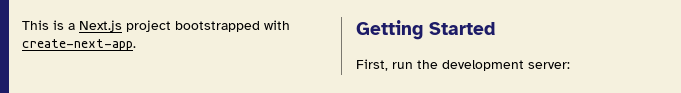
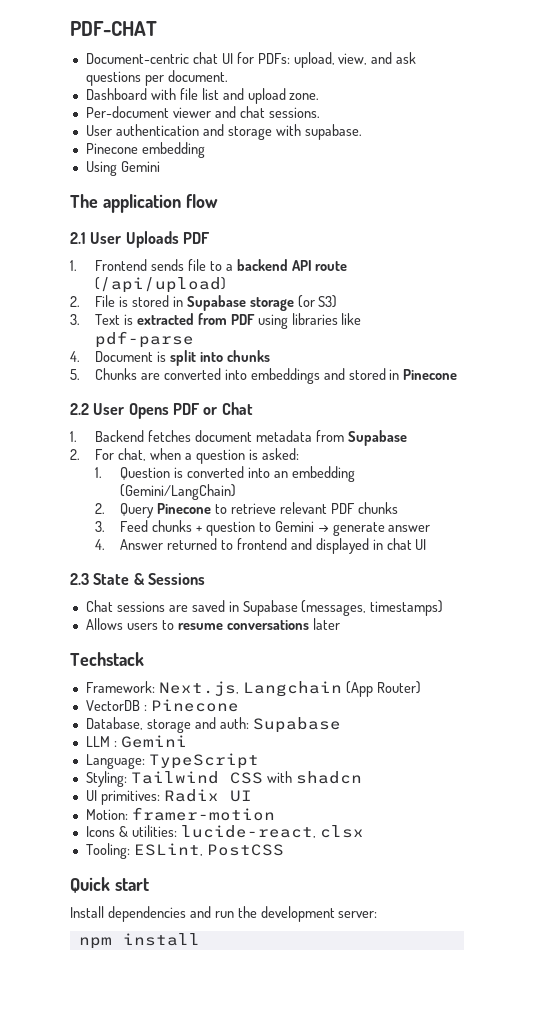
- This is a Next.js project bootstrapped with create-next-app.
- Getting Started
- First, run the development server:
+ PDF-CHAT
+ Document-centric chat UI for PDFs: upload, view, and ask questions per document.
+ Dashboard with file list and upload zone.
+ Per-document viewer and chat sessions.
+ User authentication and storage with supabase.
+ Pinecone embedding
+ Using Gemini
+ The application flow
+ 2.1 User Uploads PDF
+ 1. Frontend sends file to a backend API route (/api/upload)
+ 2. File is stored in Supabase storage (or S3)
+ 3. Text is extracted from PDF using libraries like pdf-parse
+ 4. Document is split into chunks
+ 5. Chunks are converted into embeddings and stored in Pinecone
+ 2.2 User Opens PDF or Chat
+ 1. Backend fetches document metadata from Supabase
+ 2. For chat, when a question is asked:
+ 1. Question is converted into an embedding (Gemini/LangChain)
+ 2. Query Pinecone to retrieve relevant PDF chunks
+ 3. Feed chunks + question to Gemini → generate answer
+ 4. Answer returned to frontend and displayed in chat UI
+ 2.3 State & Sessions
+ Chat sessions are saved in Supabase (messages, timestamps)
+ Allows users to resume conversations later
+ Techstack
+ Framework: Next.js, Langchain (App Router)
+ VectorDB : Pinecone
+ Database, storage and auth: Supabase
+ LLM : Gemini
+ Language: TypeScript
+ Styling: Tailwind CSS with shadcn
+ UI primitives: Radix UI
+ Motion: framer-motion
+ Icons & utilities: lucide-react, clsx
+ Tooling: ESLint, PostCSS
+ Quick start
+ Install dependencies and run the development server:
+ npm install

